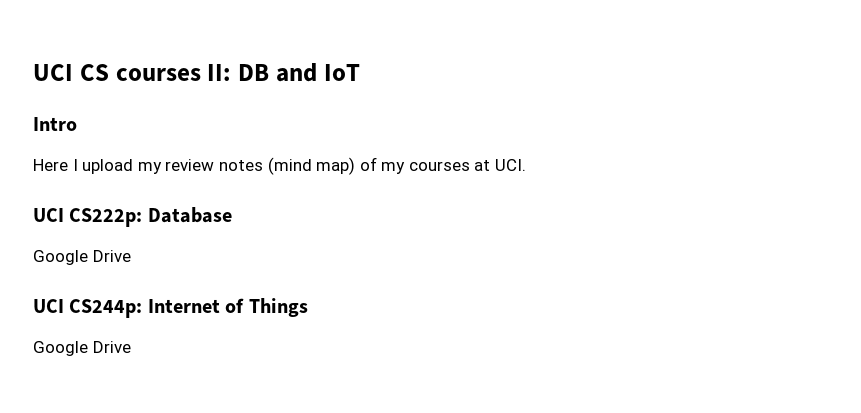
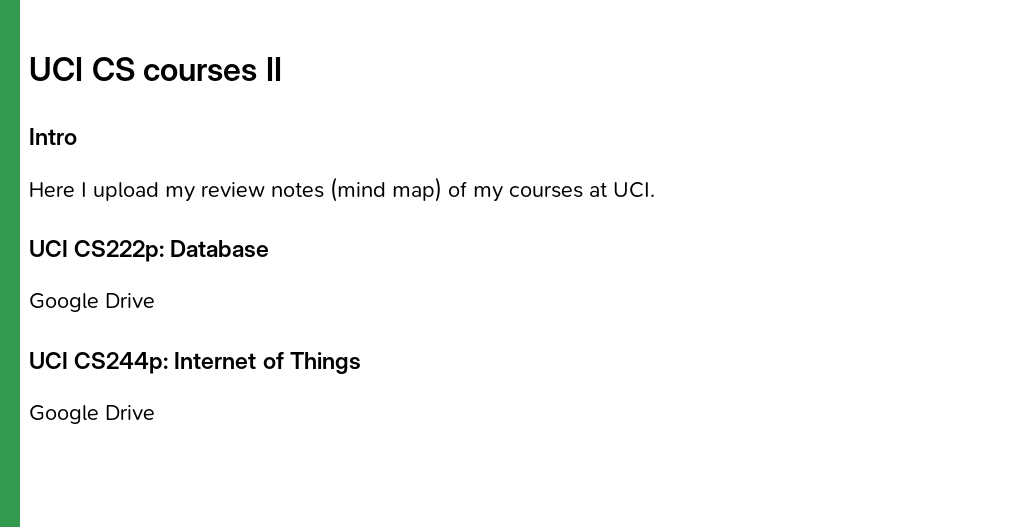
- UCI CS courses II: DB and IoT
+ UCI CS courses II

